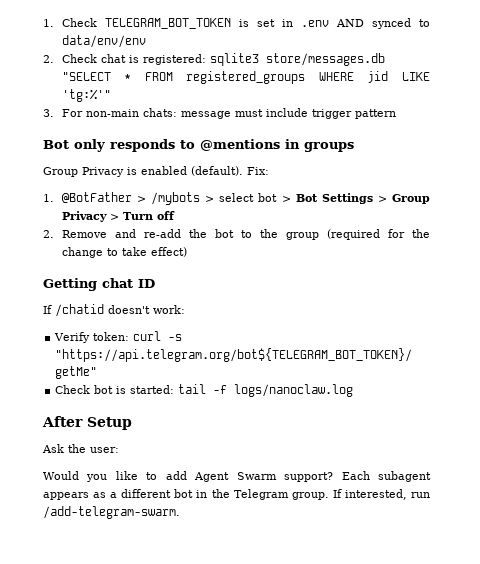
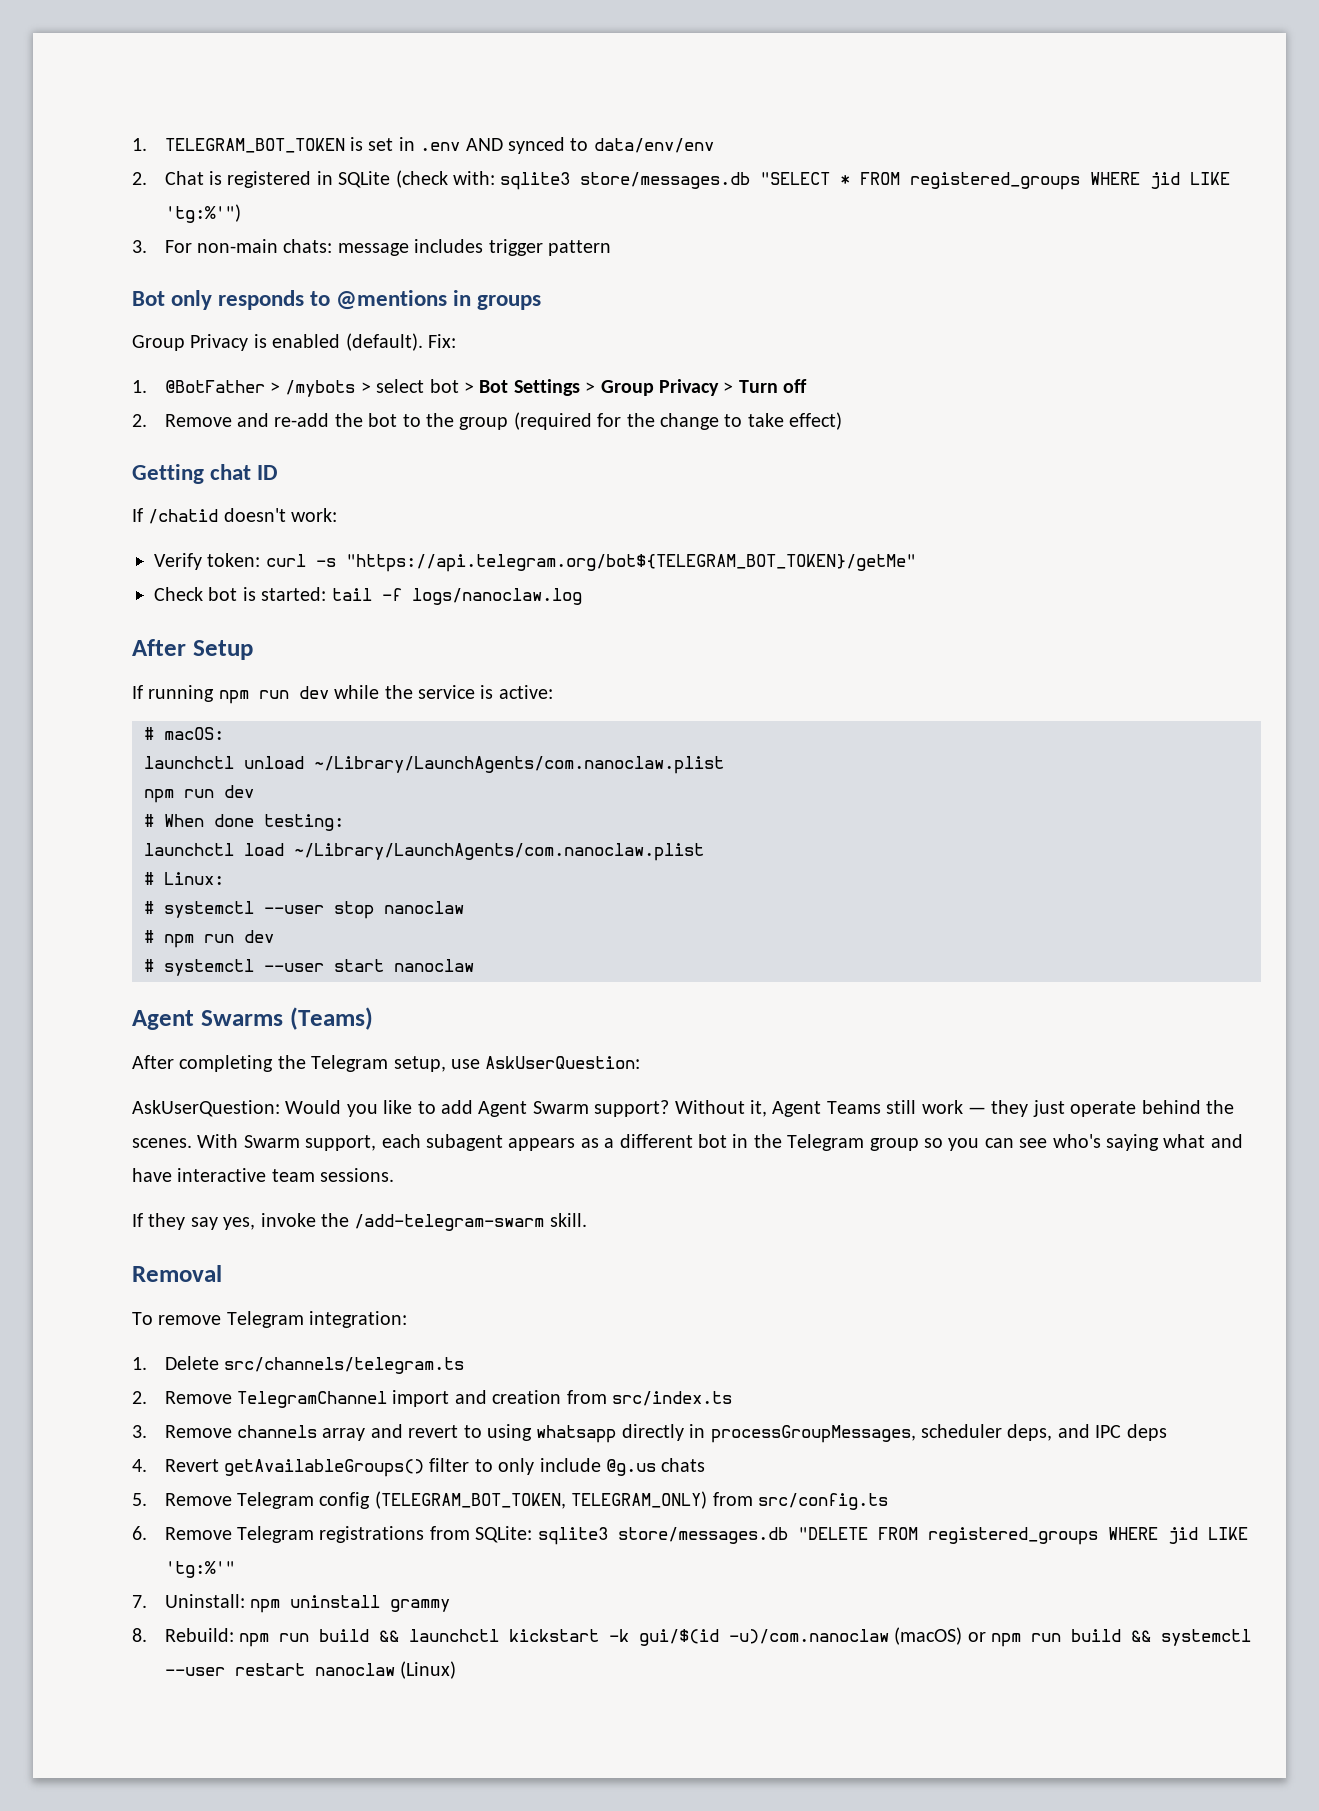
- 1. Check TELEGRAM_BOT_TOKEN is set in .env AND synced to data/env/env
+ 1. TELEGRAM_BOT_TOKEN is set in .env AND synced to data/env/env
- 2. Check chat is registered: sqlite3 store/messages.db "SELECT * FROM registered_groups WHERE jid LIKE 'tg:%'"
+ 2. Chat is registered in SQLite (check with: sqlite3 store/messages.db "SELECT * FROM registered_groups WHERE jid LIKE 'tg:%'")
- 3. For non-main chats: message must include trigger pattern
+ 3. For non-main chats: message includes trigger pattern
- Ask the user:
- Would you like to add Agent Swarm support?
+ If running npm run dev while the service is active:
+ # macOS:
+ launchctl unload ~/Library/LaunchAgents/com.nanoclaw.plist
+ npm run dev
+ # When done testing:
+ launchctl load ~/Library/LaunchAgents/com.nanoclaw.plist
+ # Linux:
+ # systemctl --user stop nanoclaw
+ # npm run dev
+ # systemctl --user start nanoclaw
+ Agent Swarms (Teams)
+ After completing the Telegram setup, use AskUserQuestion:
+ AskUserQuestion: Would you like to add Agent Swarm support?
- Each subagent appears as a different bot in the Telegram group. If interested, run /add-telegram-swarm.
+ Without it, Agent Teams still work — they just operate behind the scenes. With Swarm support, each subagent appears as a different bot in the Telegram group so you can see who's saying what and have interactive team sessions.
+ If they say yes, invoke the /add-telegram-swarm skill.
+ Removal
+ To remove Telegram integration:
+ 1. Delete src/channels/telegram.ts
+ 2. Remove TelegramChannel import and creation from src/index.ts
+ 3. Remove channels array and revert to using whatsapp directly in processGroupMessages, scheduler deps, and IPC deps
+ 4. Revert getAvailableGroups() filter to only include @g.us chats
+ 5. Remove Telegram config (TELEGRAM_BOT_TOKEN, TELEGRAM_ONLY) from src/config.ts
+ 6. Remove Telegram registrations from SQLite: sqlite3 store/messages.db "DELETE FROM registered_groups WHERE jid LIKE 'tg:%'"
+ 7. Uninstall: npm uninstall grammy
+ 8. Rebuild: npm run build && launchctl kickstart -k gui/$(id -u)/com.nanoclaw (macOS) or npm run build && systemctl --user restart nanoclaw (Linux)

